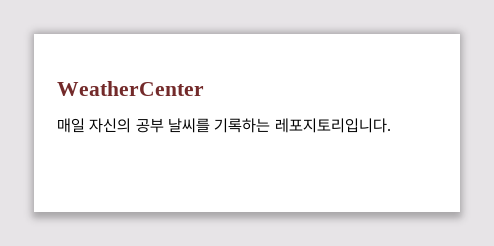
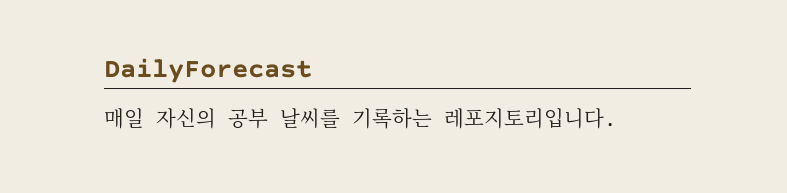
- WeatherCenter
+ DailyForecast

